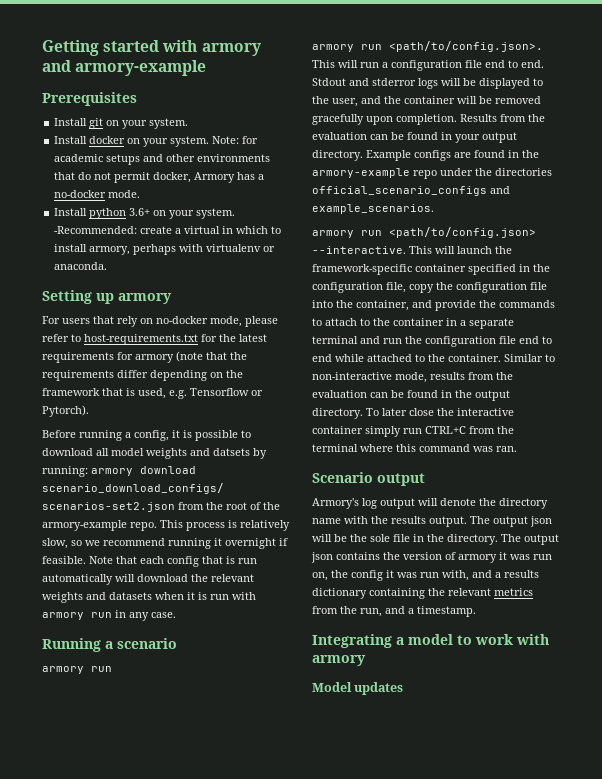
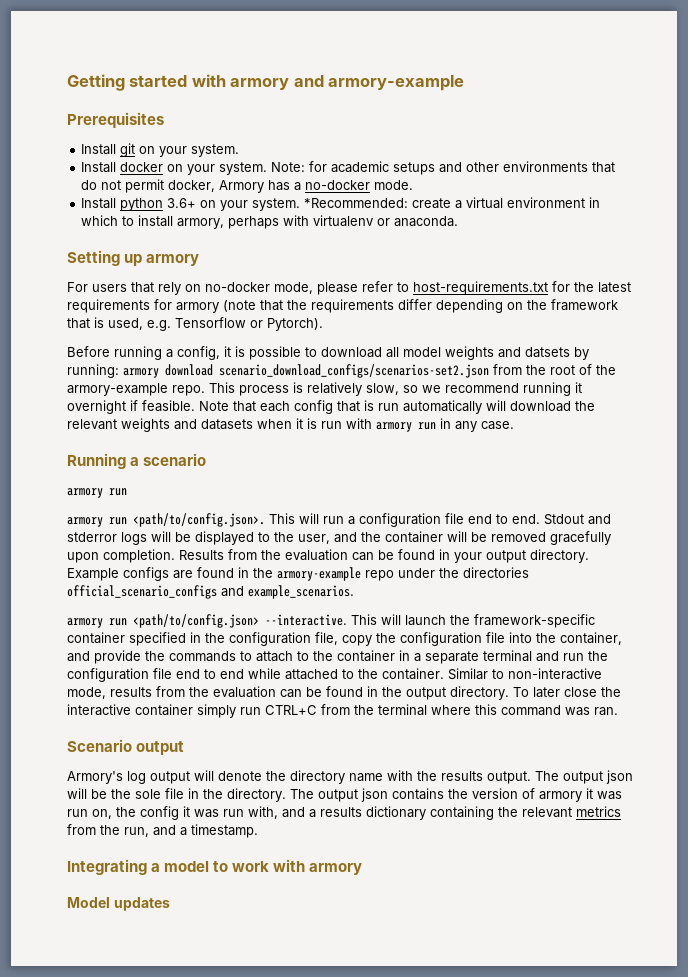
- -Recommended: create a virtual in which to install armory, perhaps with virtualenv or anaconda.
+ *Recommended: create a virtual environment in which to install armory, perhaps with virtualenv or anaconda.

